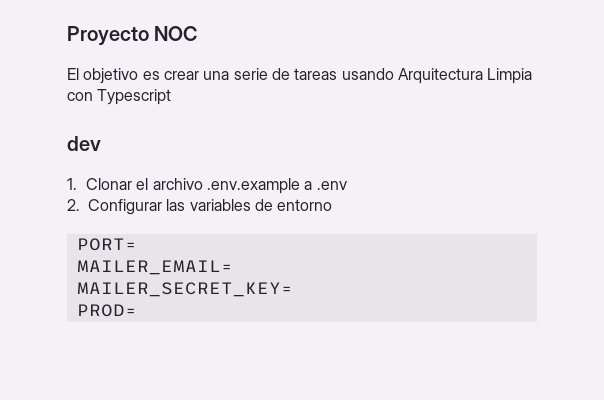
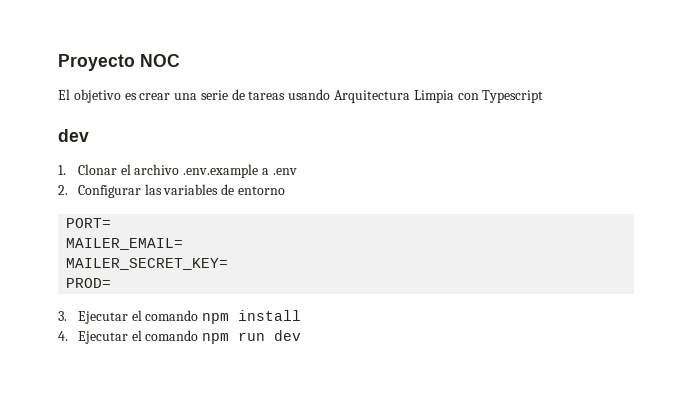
+ 3. Ejecutar el comando npm install
+ 4. Ejecutar el comando npm run dev

